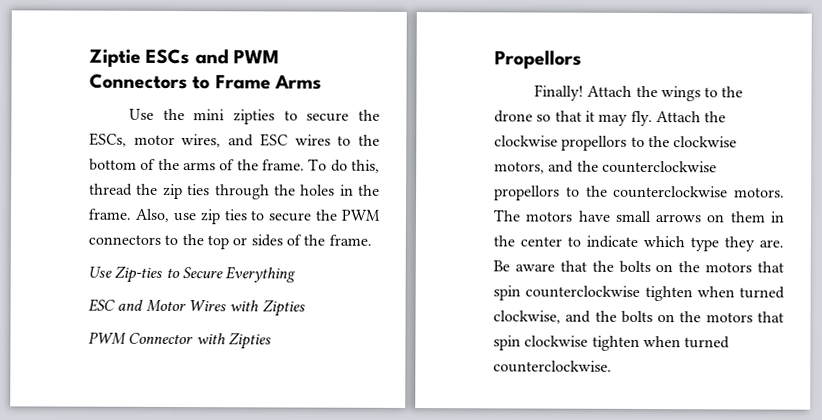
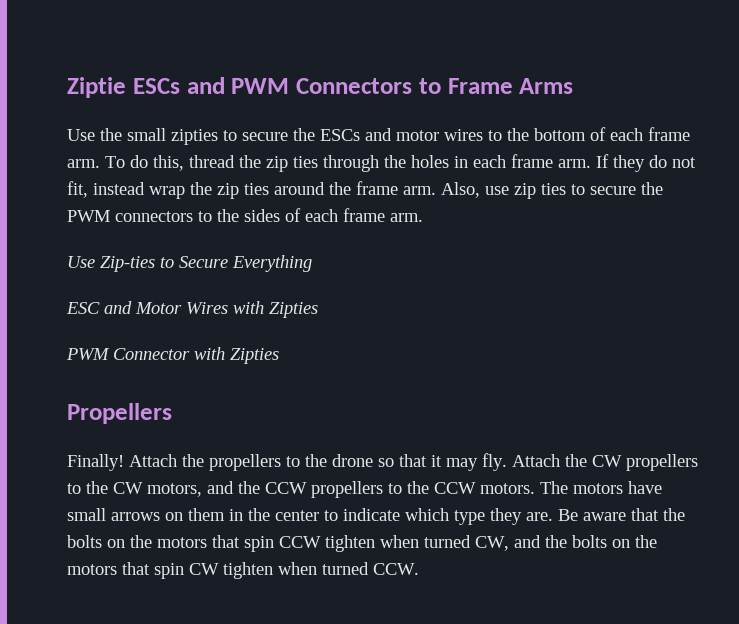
- Use the mini zipties to secure the ESCs, motor wires, and ESC wires to the bottom of the arms of the frame.
+ Use the small zipties to secure the ESCs and motor wires to the bottom of each frame arm.
- To do this, thread the zip ties through the holes in the frame.
+ To do this, thread the zip ties through the holes in each frame arm. If they do not fit, instead wrap the zip ties around the frame arm.
- Also, use zip ties to secure the PWM connectors to the top or sides of the frame.
+ Also, use zip ties to secure the PWM connectors to the sides of each frame arm.
- Propellors
+ Propellers
- Attach the wings to the drone so that it may fly.
+ Attach the propellers to the drone so that it may fly.
- Attach the clockwise propellors to the clockwise motors, and the counterclockwise propellors to the counterclockwise motors.
+ Attach the CW propellers to the CW motors, and the CCW propellers to the CCW motors.
- Be aware that the bolts on the motors that spin counterclockwise tighten when turned clockwise, and the bolts on the motors that spin clockwise tighten when turned counterclockwise.
+ Be aware that the bolts on the motors that spin CCW tighten when turned CW, and the bolts on the motors that spin CW tighten when turned CCW.

